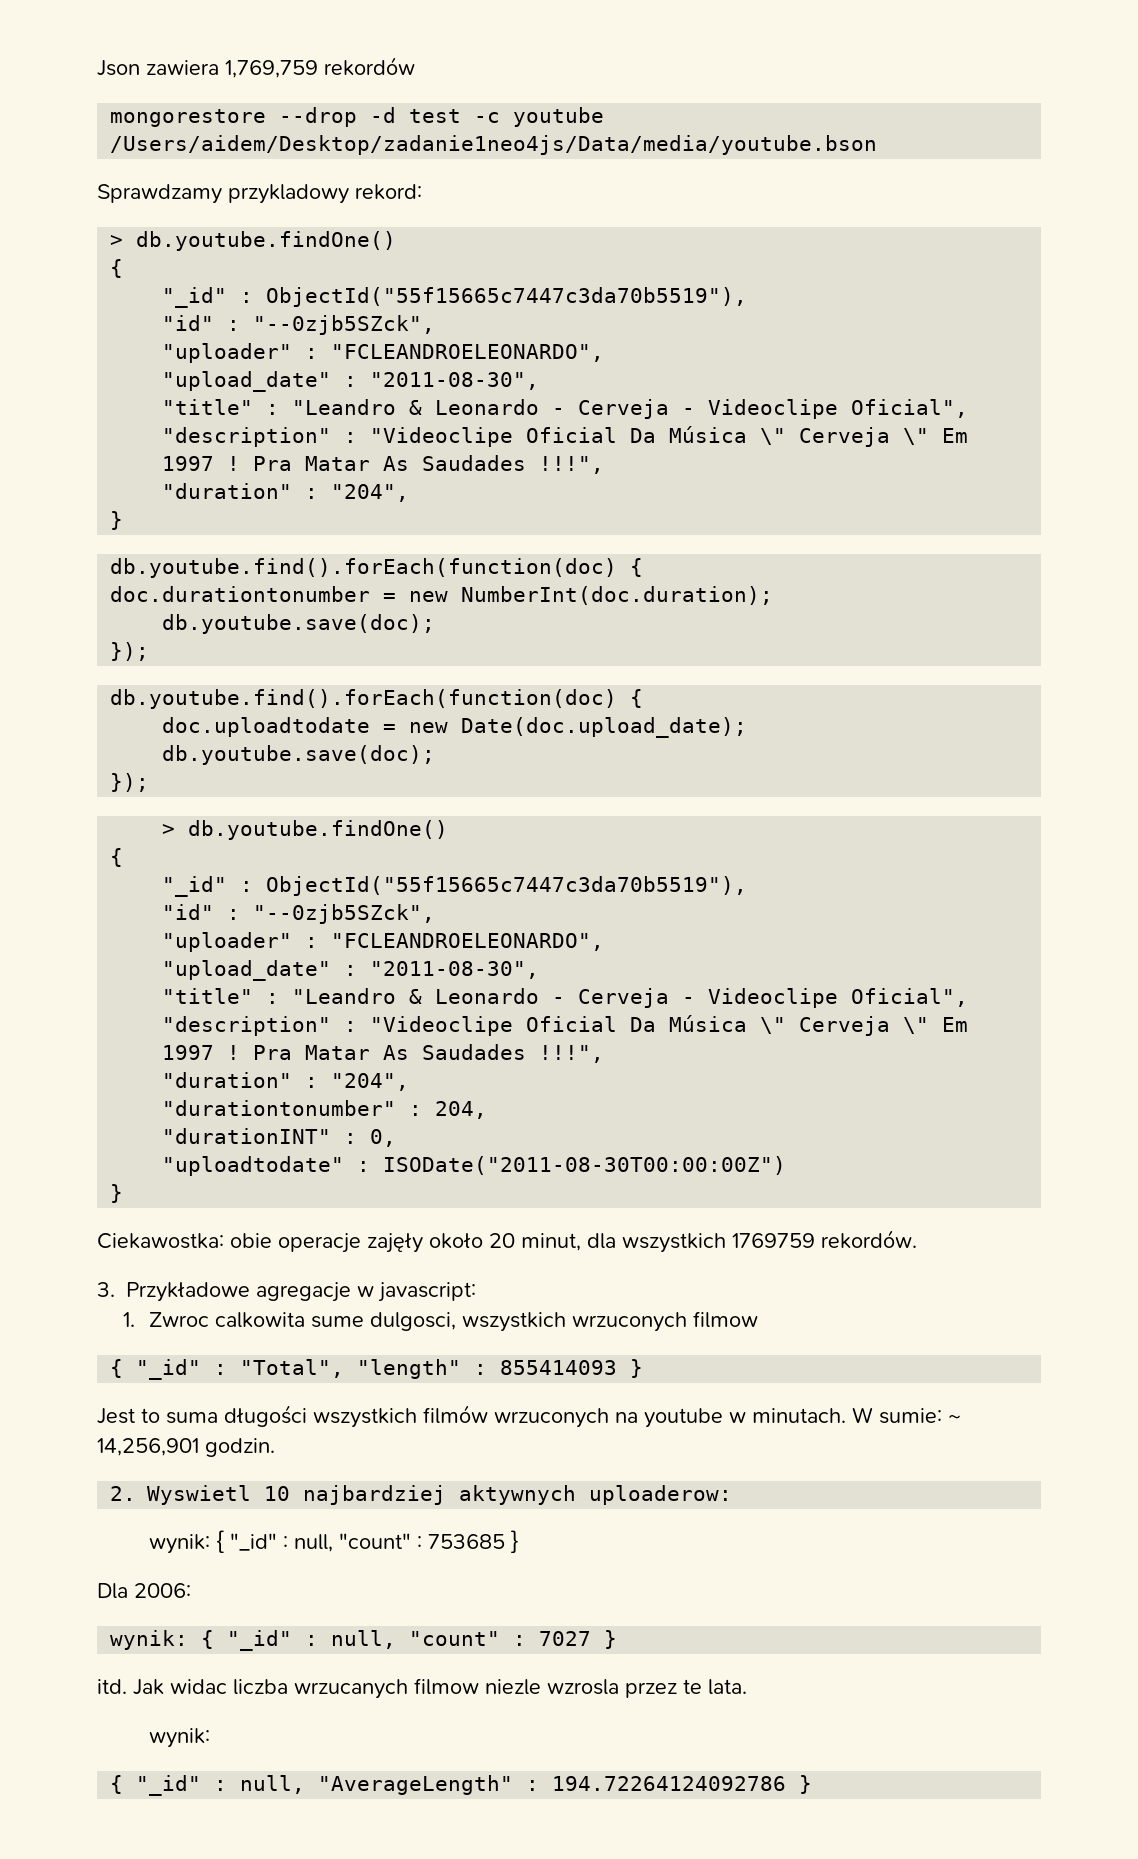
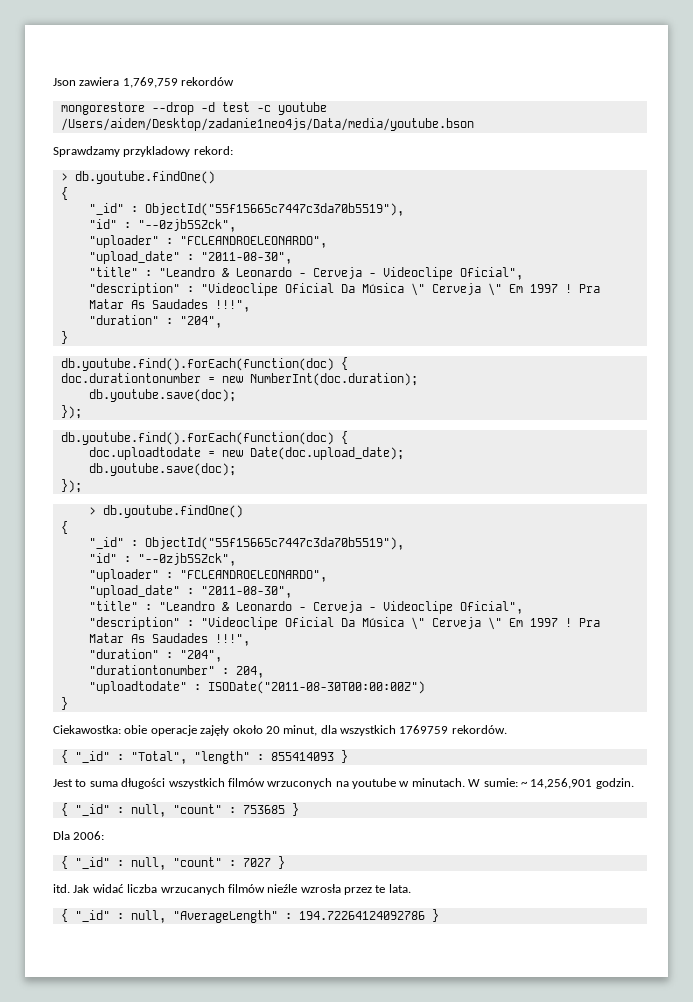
- "durationINT" : 0,
- 3. Przykładowe agregacje w javascript:
- 1. Zwroc calkowita sume dulgosci, wszystkich wrzuconych filmow
- 2. Wyswietl 10 najbardziej aktywnych uploaderow:
- wynik: { "_id" : null, "count" : 753685 }
+ { "_id" : null, "count" : 753685 }
- wynik: { "_id" : null, "count" : 7027 }
+ { "_id" : null, "count" : 7027 }
- Jak widac liczba wrzucanych filmow niezle wzrosla przez te lata.
- wynik:
+ Jak widać liczba wrzucanych filmów nieźle wzrosła przez te lata.

